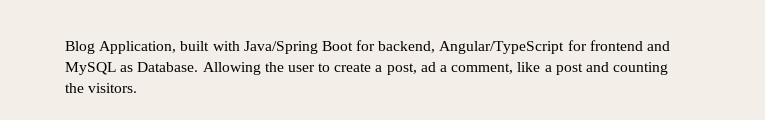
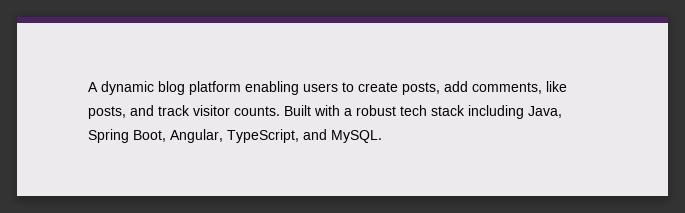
- Blog Application, built with Java/Spring Boot for backend, Angular/TypeScript for frontend and MySQL as Database. Allowing the user to create a post, ad a comment, like a post and counting the visitors.
+ A dynamic blog platform enabling users to create posts, add comments, like posts, and track visitor counts. Built with a robust tech stack including Java, Spring Boot, Angular, TypeScript, and MySQL.

